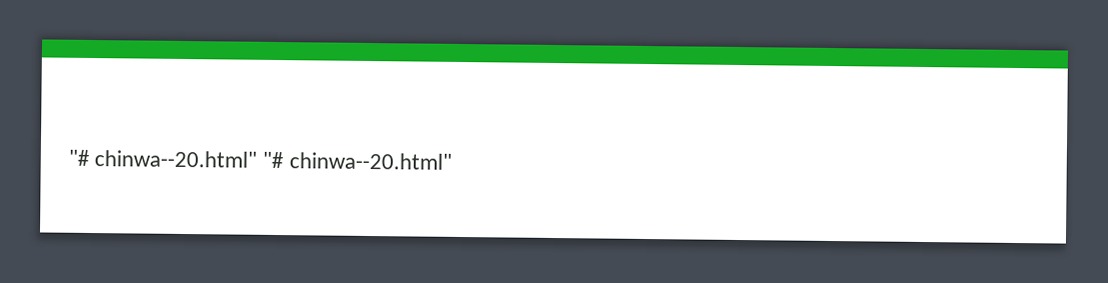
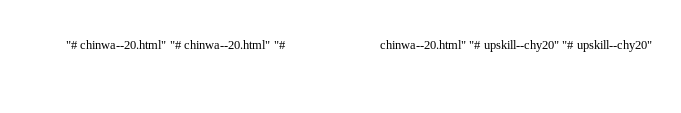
- "# chinwa--20.html" "# chinwa--20.html"
+ "# chinwa--20.html" "# chinwa--20.html" "# chinwa--20.html" "# upskill--chy20" "# upskill--chy20"

